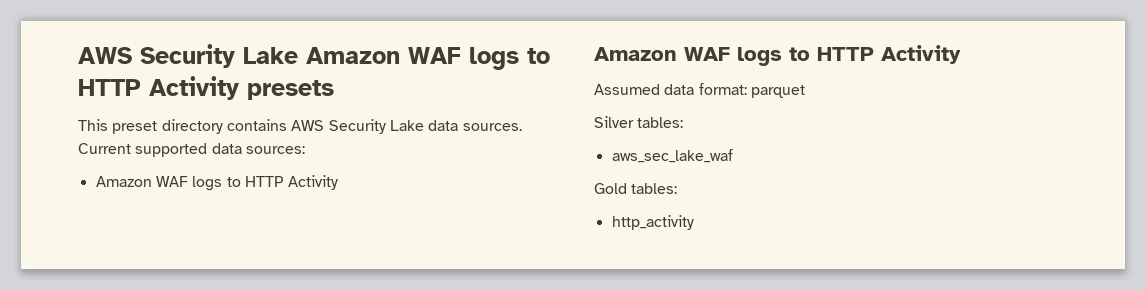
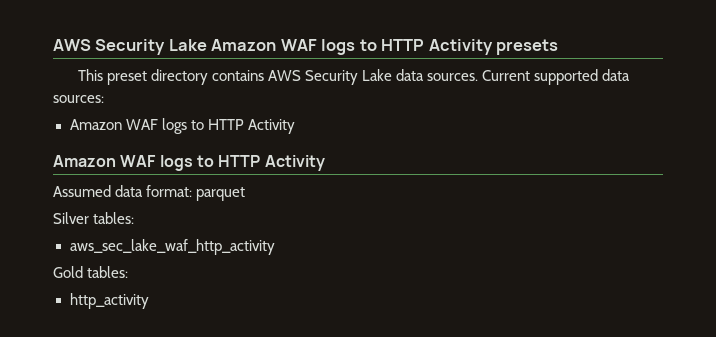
- aws_sec_lake_waf
+ aws_sec_lake_waf_http_activity

